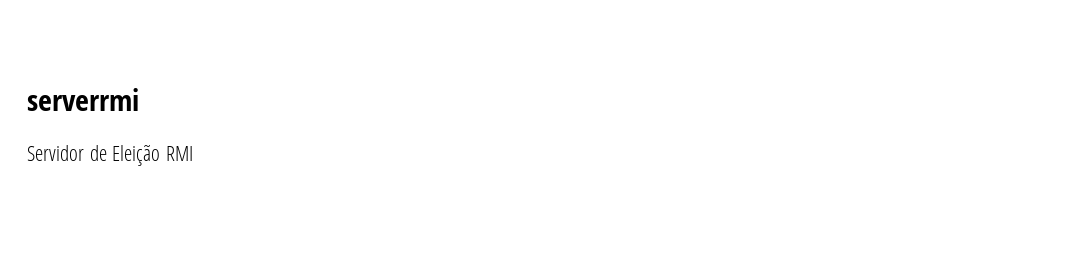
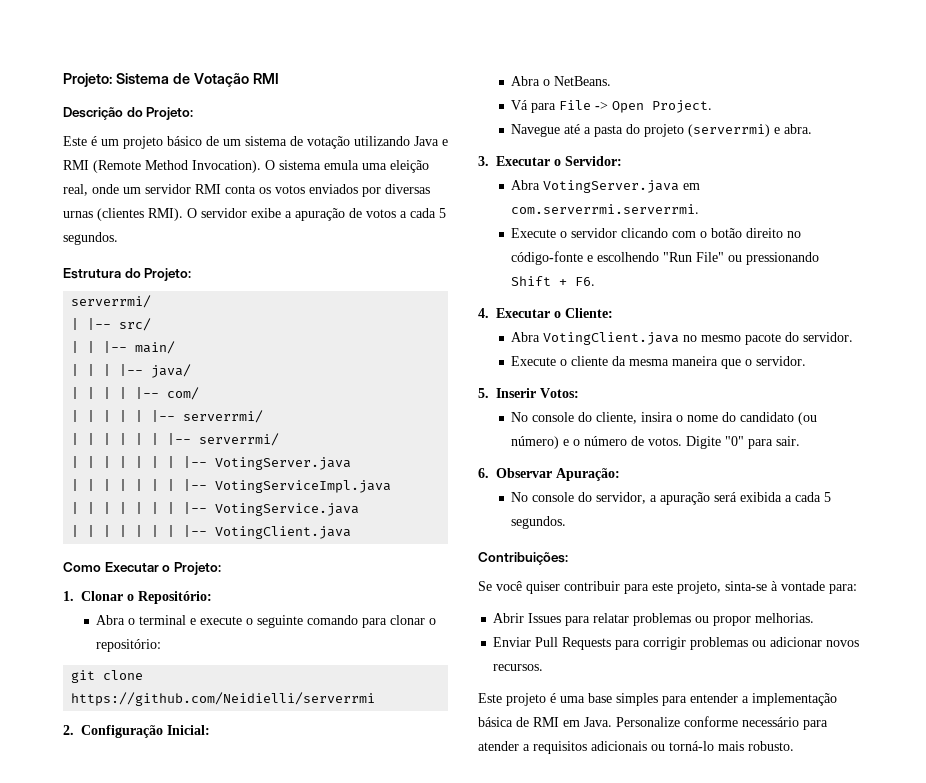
- serverrmi
- Servidor de Eleição RMI
+ Projeto: Sistema de Votação RMI
+ Descrição do Projeto:
+ Este é um projeto básico de um sistema de votação utilizando Java e RMI (Remote Method Invocation). O sistema emula uma eleição real, onde um servidor RMI conta os votos enviados por diversas urnas (clientes RMI). O servidor exibe a apuração de votos a cada 5 segundos.
+ Estrutura do Projeto:
+ serverrmi/
+ | |-- src/
+ | | |-- main/
+ | | | |-- java/
+ | | | | |-- com/
+ | | | | | |-- serverrmi/
+ | | | | | | |-- serverrmi/
+ | | | | | | | |-- VotingServer.java
+ | | | | | | | |-- VotingServiceImpl.java
+ | | | | | | | |-- VotingService.java
+ | | | | | | | |-- VotingClient.java
+ Como Executar o Projeto:
+ 1. Clonar o Repositório:
+ Abra o terminal e execute o seguinte comando para clonar o repositório:
+ git clone https://github.com/Neidielli/serverrmi
+ 2. Configuração Inicial:
+ Abra o NetBeans.
+ Vá para File -> Open Project.
+ Navegue até a pasta do projeto (serverrmi) e abra.
+ 3. Executar o Servidor:
+ Abra VotingServer.java em com.serverrmi.serverrmi.
+ Execute o servidor clicando com o botão direito no código-fonte e escolhendo "Run File" ou pressionando Shift + F6.
+ 4. Executar o Cliente:
+ Abra VotingClient.java no mesmo pacote do servidor.
+ Execute o cliente da mesma maneira que o servidor.
+ 5. Inserir Votos:
+ No console do cliente, insira o nome do candidato (ou número) e o número de votos. Digite "0" para sair.
+ 6. Observar Apuração:
+ No console do servidor, a apuração será exibida a cada 5 segundos.
+ Contribuições:
+ Se você quiser contribuir para este projeto, sinta-se à vontade para:
+ Abrir Issues para relatar problemas ou propor melhorias.
+ Enviar Pull Requests para corrigir problemas ou adicionar novos recursos.
+ Este projeto é uma base simples para entender a implementação básica de RMI em Java. Personalize conforme necessário para atender a requisitos adicionais ou torná-lo mais robusto.

